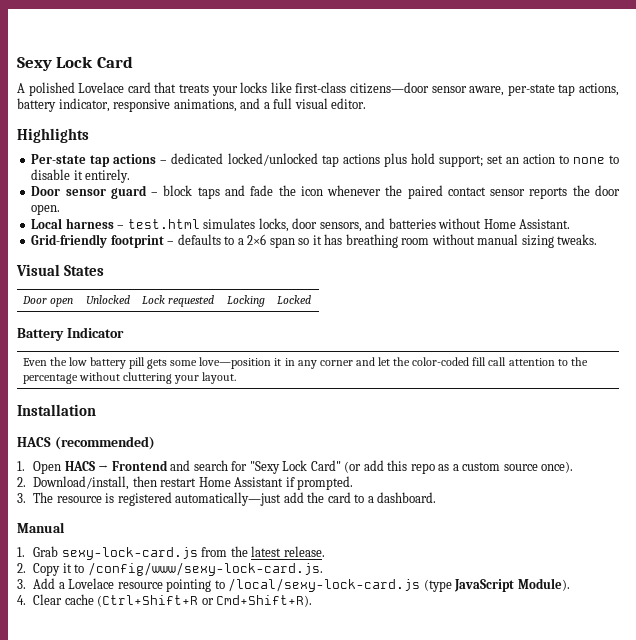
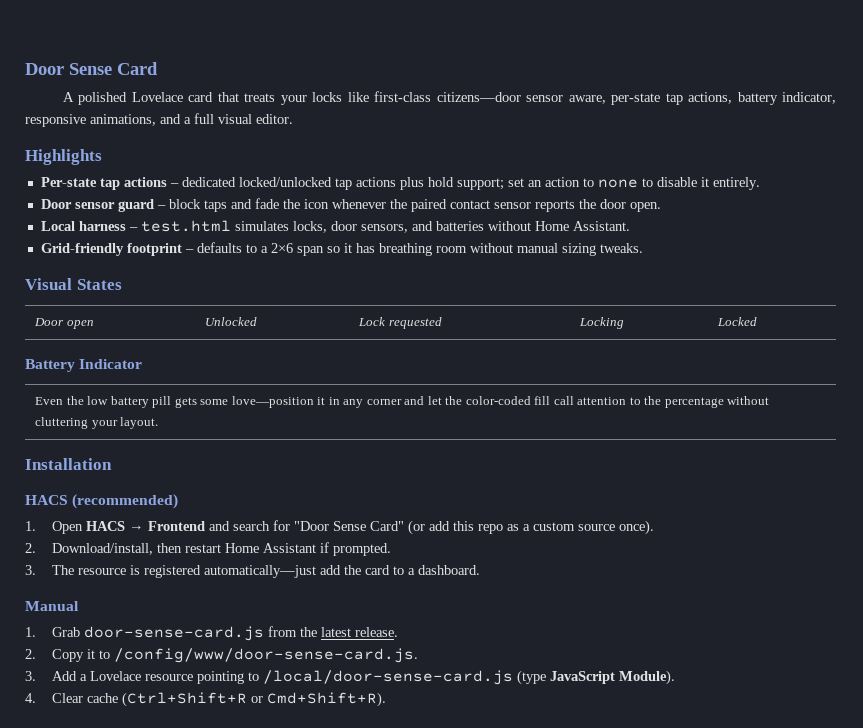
- Sexy Lock Card
+ Door Sense Card
- 1. Open HACS → Frontend and search for "Sexy Lock Card" (or add this repo as a custom source once).
+ 1. Open HACS → Frontend and search for "Door Sense Card" (or add this repo as a custom source once).
- 1. Grab sexy-lock-card.js from the latest release.
+ 1. Grab door-sense-card.js from the latest release.
- 2. Copy it to /config/www/sexy-lock-card.js.
+ 2. Copy it to /config/www/door-sense-card.js.
- 3. Add a Lovelace resource pointing to /local/sexy-lock-card.js (type JavaScript Module).
+ 3. Add a Lovelace resource pointing to /local/door-sense-card.js (type JavaScript Module).

